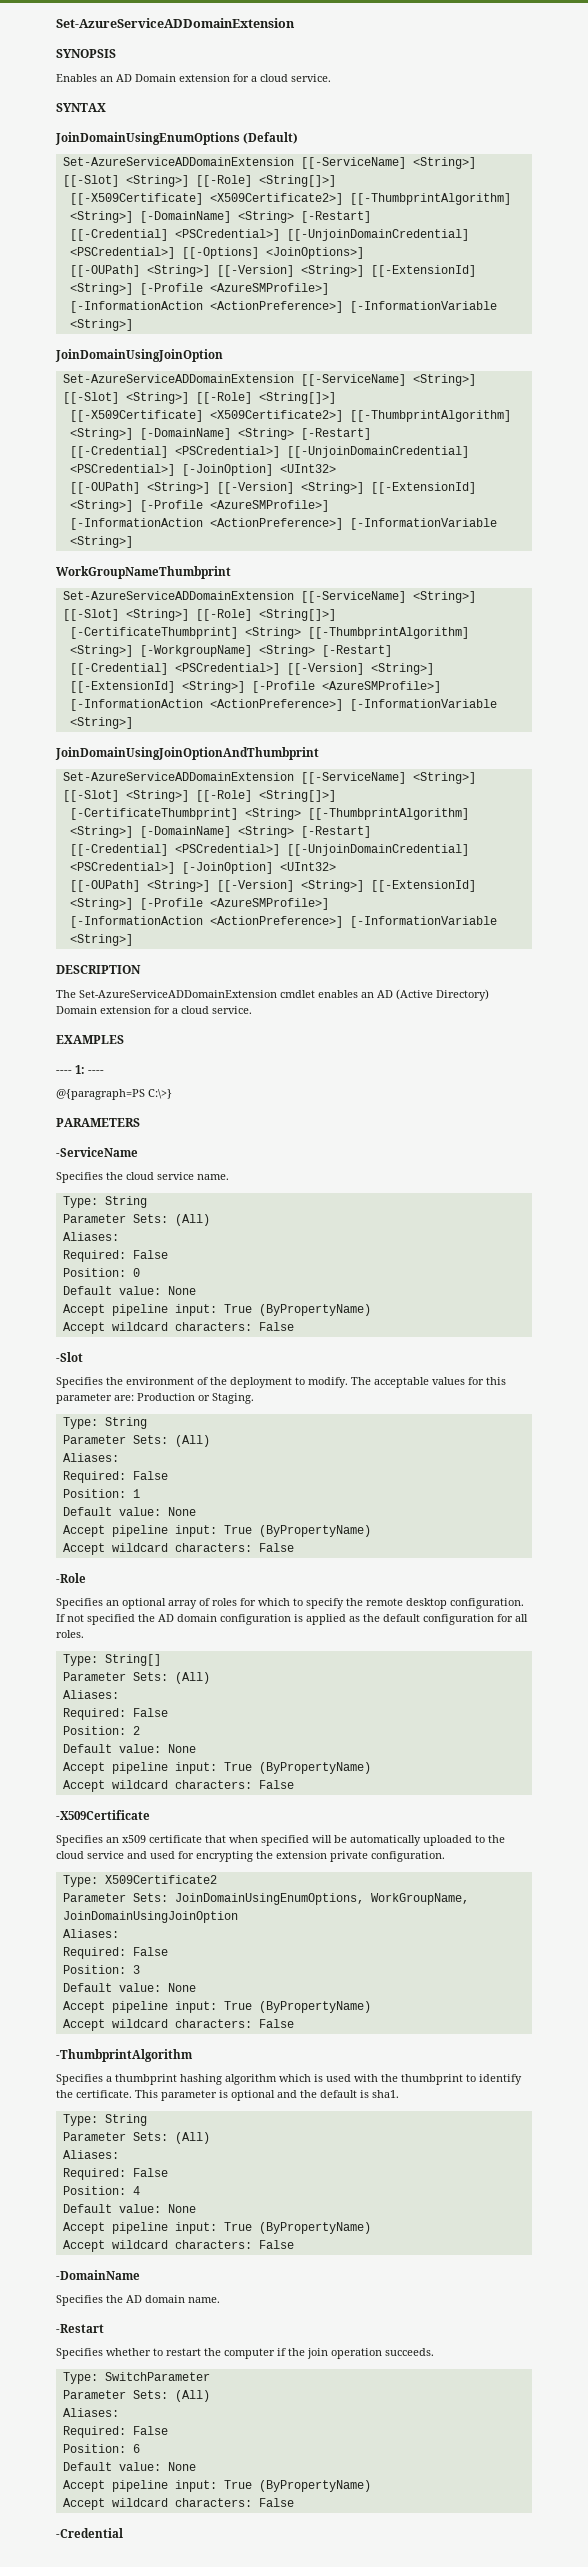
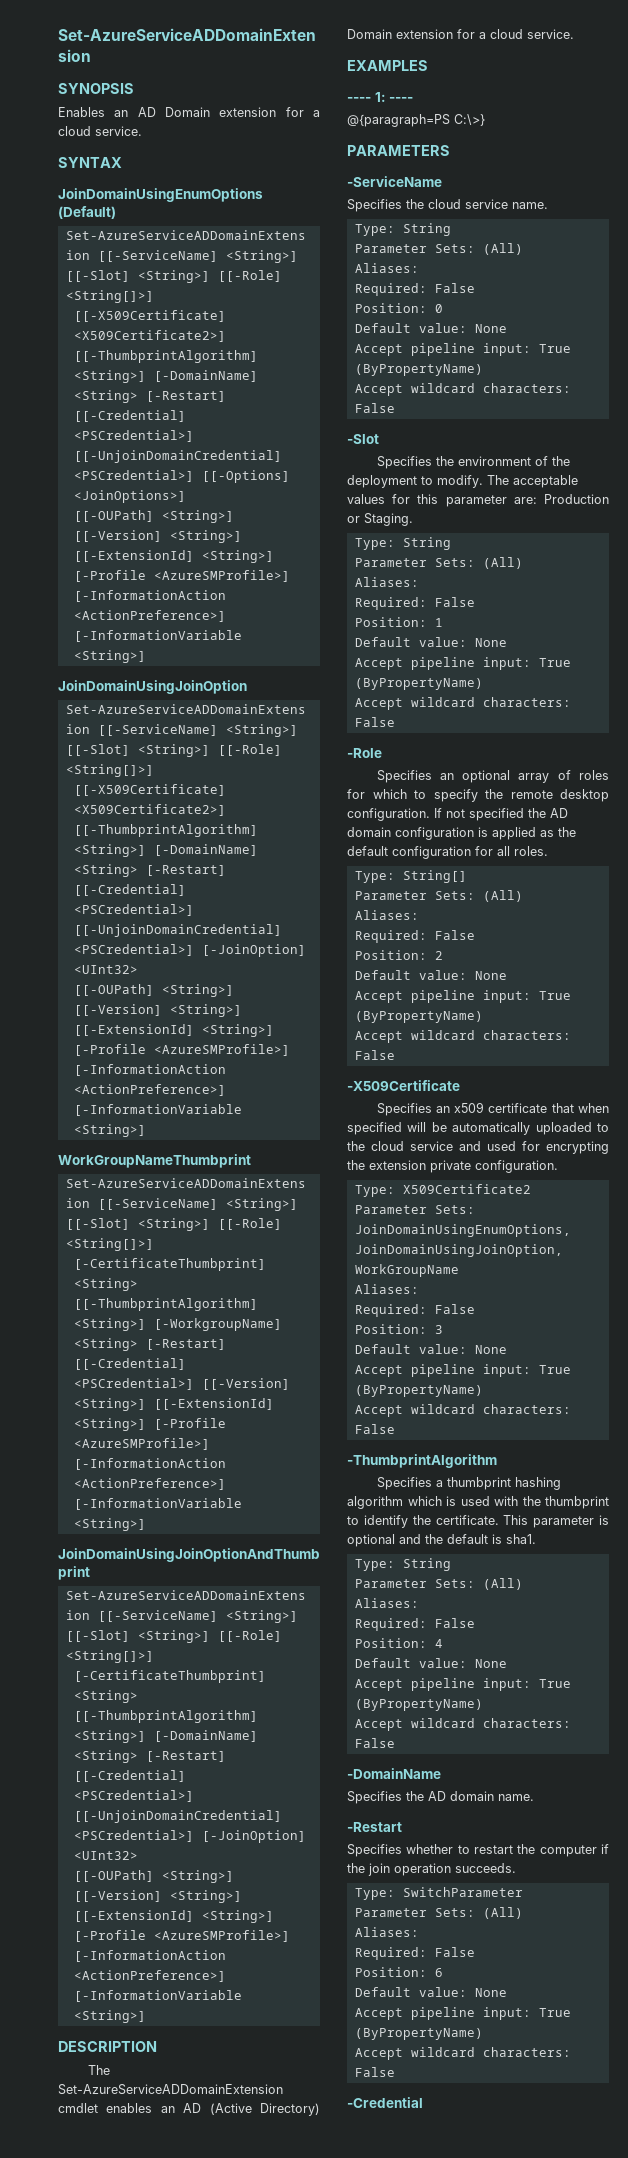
- Parameter Sets: JoinDomainUsingEnumOptions, WorkGroupName, JoinDomainUsingJoinOption
+ Parameter Sets: JoinDomainUsingEnumOptions, JoinDomainUsingJoinOption, WorkGroupName

